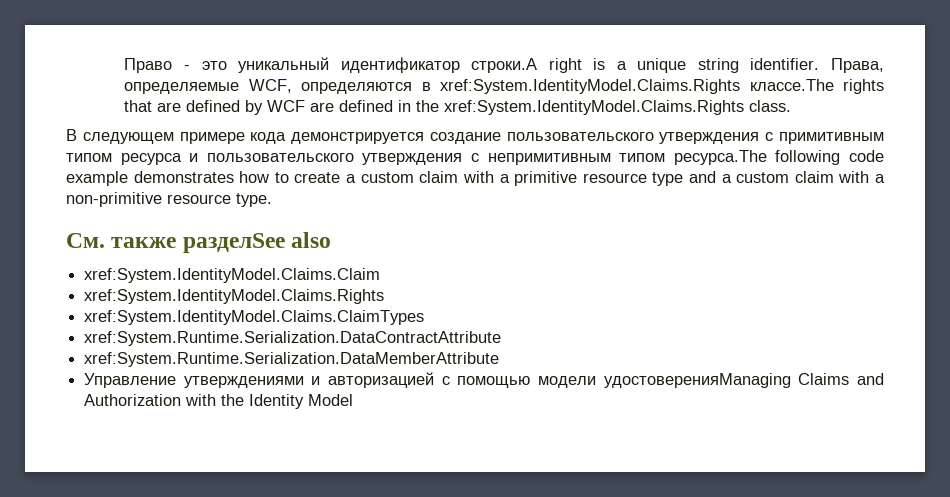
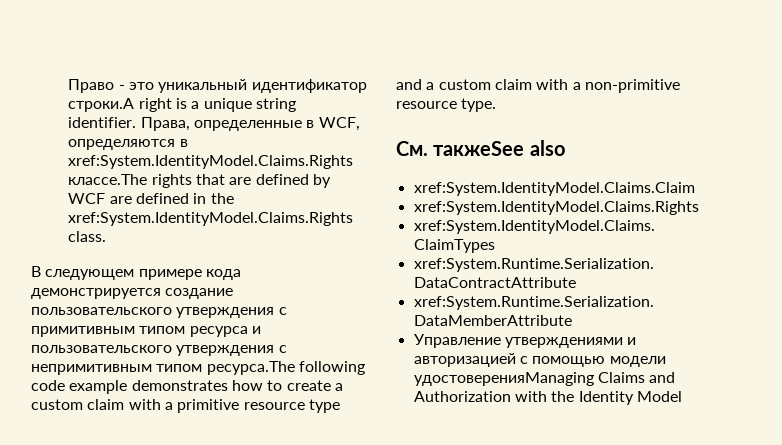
- Права, определяемые WCF, определяются в xref:System.IdentityModel.Claims.Rights классе.The rights that are defined by WCF are defined in the xref:System.IdentityModel.Claims.Rights class.
+ Права, определенные в WCF, определяются в xref:System.IdentityModel.Claims.Rights классе.The rights that are defined by WCF are defined in the xref:System.IdentityModel.Claims.Rights class.
- См. также разделSee also
+ См. такжеSee also

